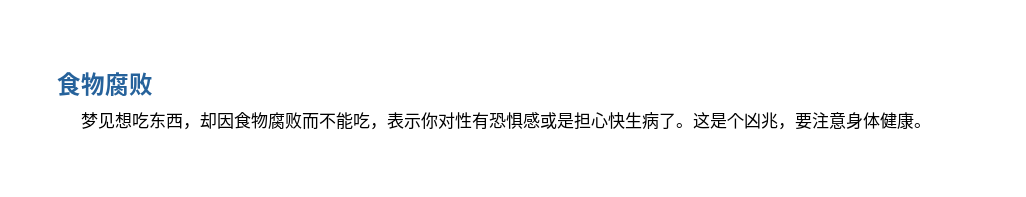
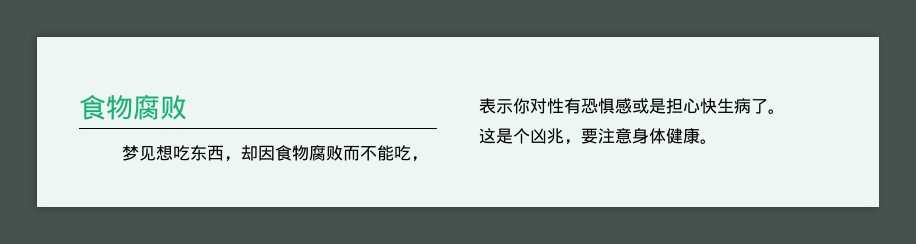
- 梦见想吃东西，却因食物腐败而不能吃，表示你对性有恐惧感或是担心快生病了。这是个凶兆，要注意身体健康。
+ 梦见想吃东西，却因食物腐败而不能吃，表示你对性有恐惧感或是担心快生病了。
+ 这是个凶兆，要注意身体健康。

